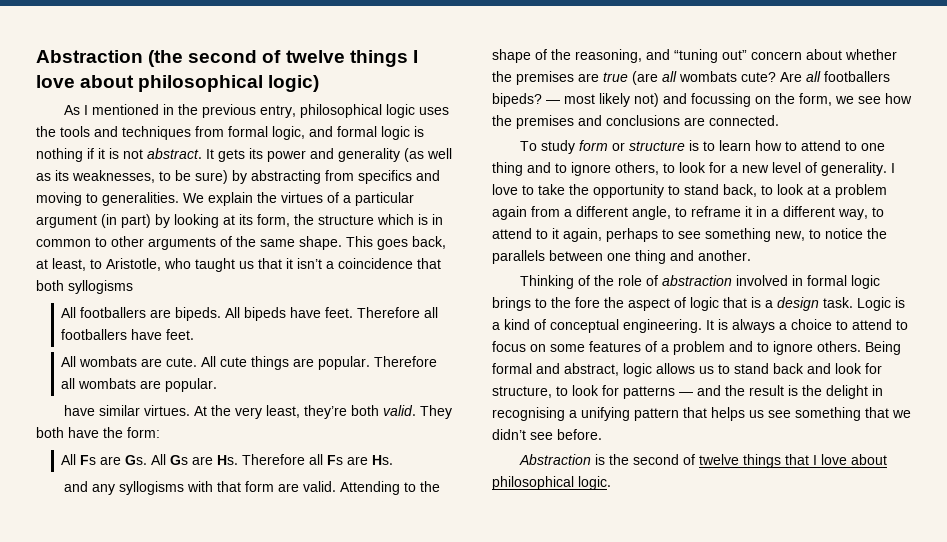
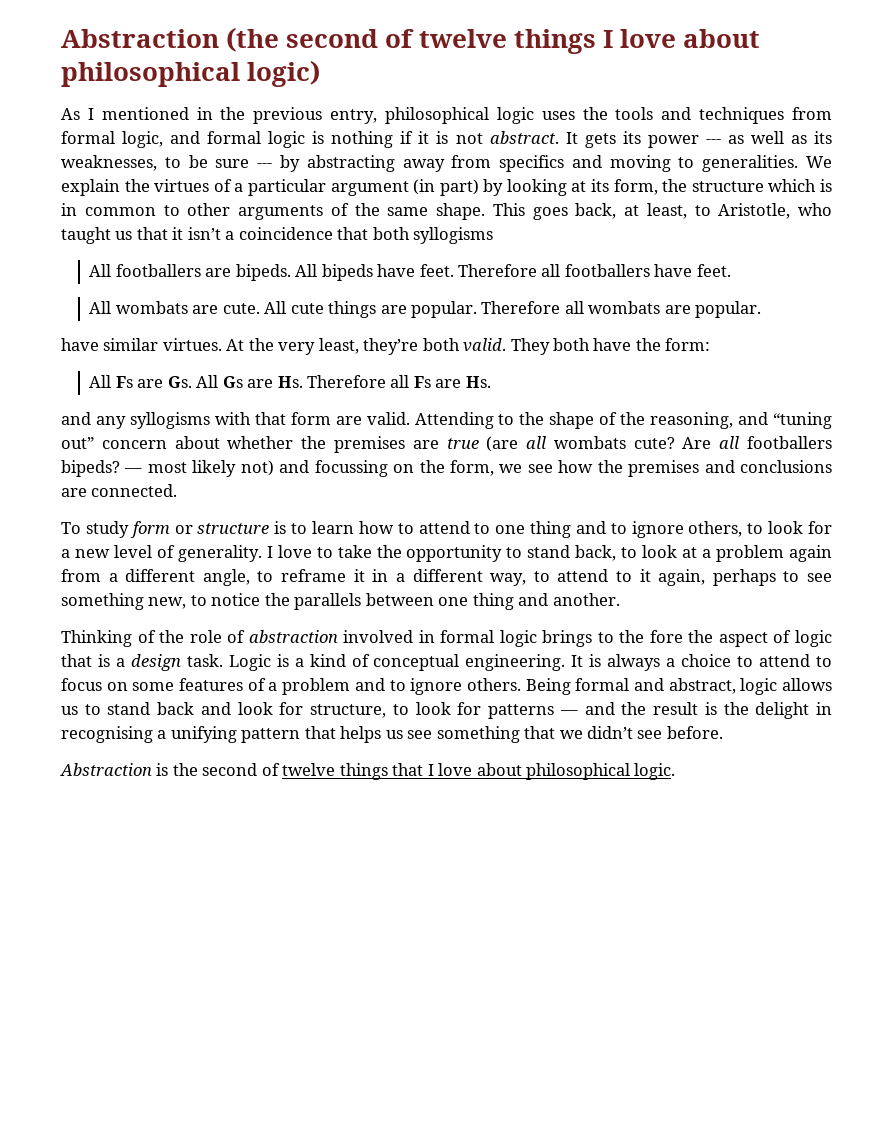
- It gets its power and generality (as well as its weaknesses, to be sure) by abstracting from specifics and moving to generalities.
+ It gets its power --- as well as its weaknesses, to be sure --- by abstracting away from specifics and moving to generalities.

